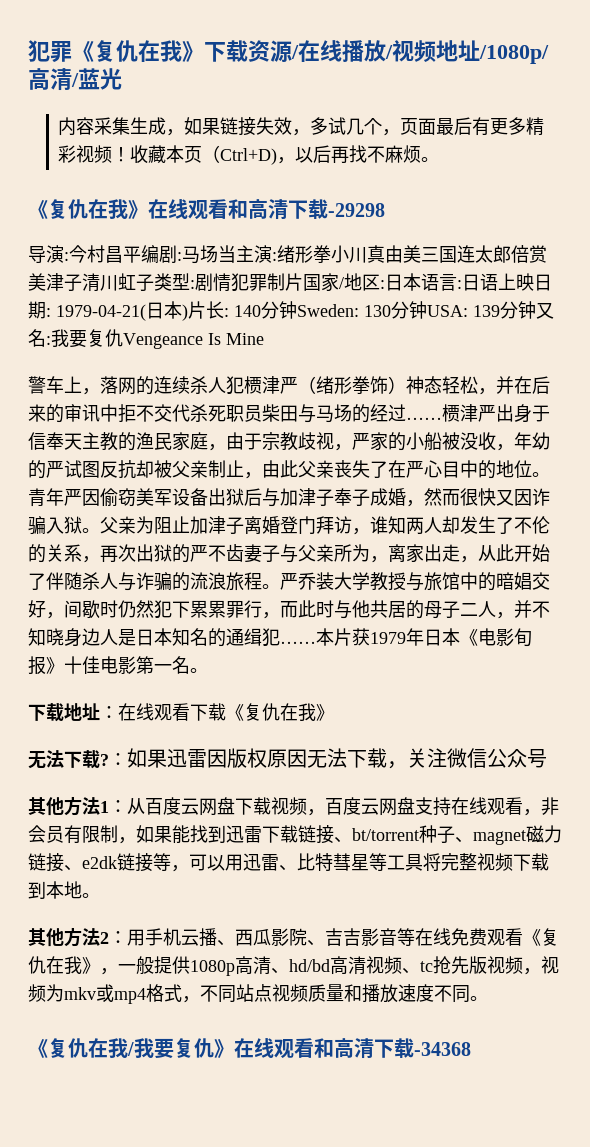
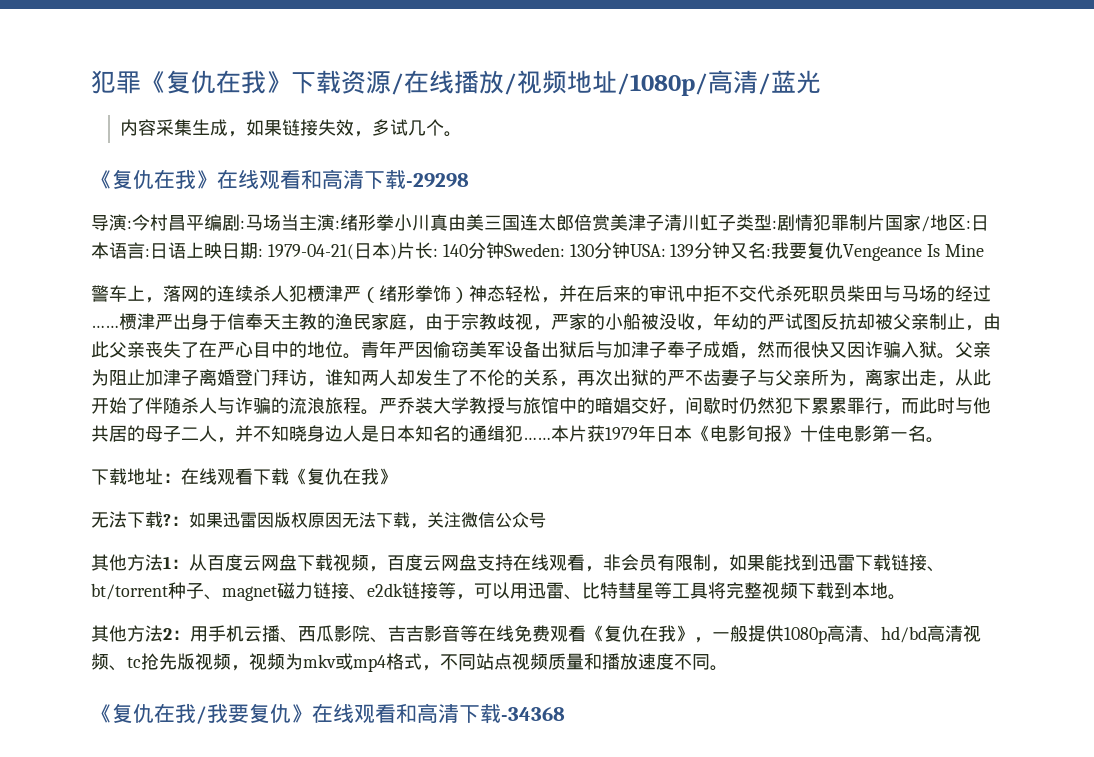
- 内容采集生成，如果链接失效，多试几个，页面最后有更多精彩视频！收藏本页（Ctrl+D)，以后再找不麻烦。
+ 内容采集生成，如果链接失效，多试几个。

